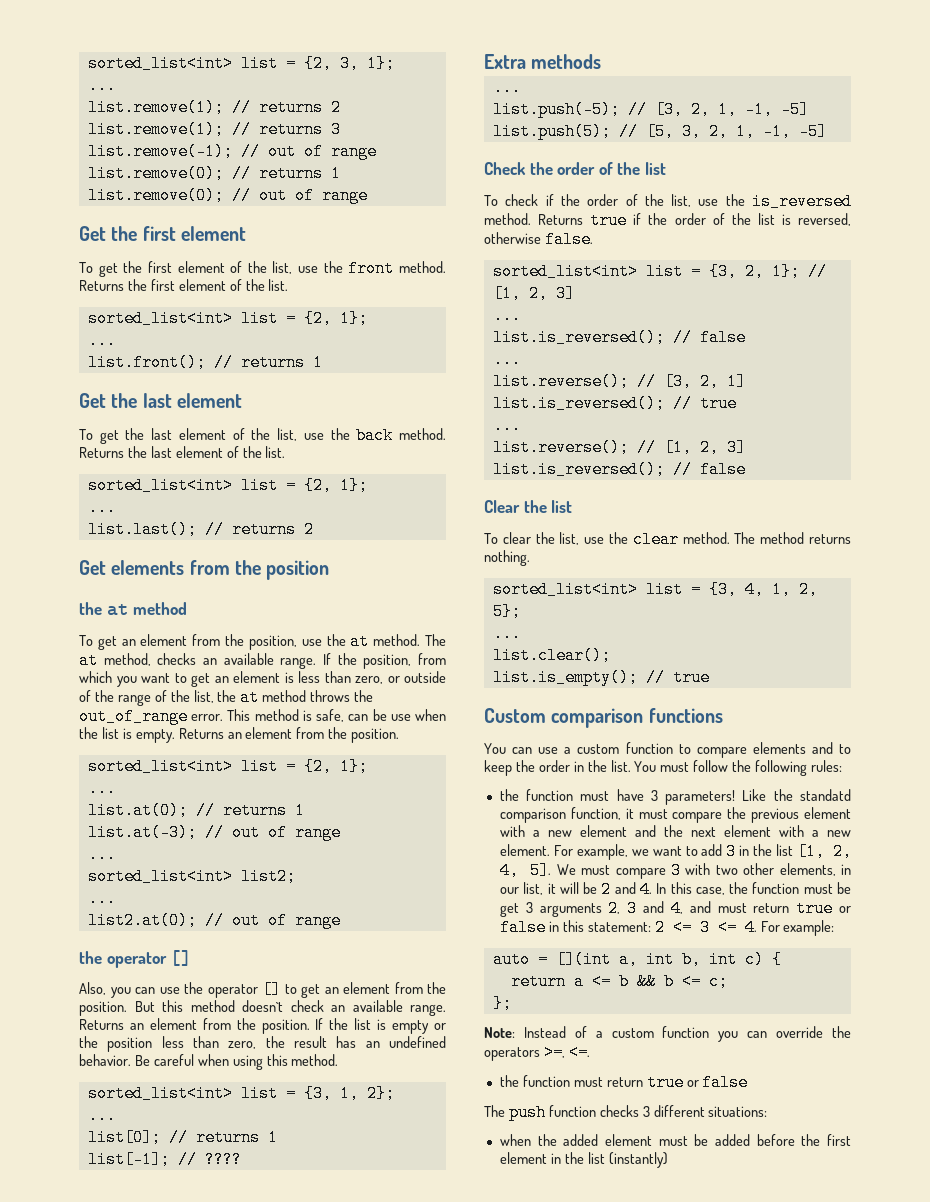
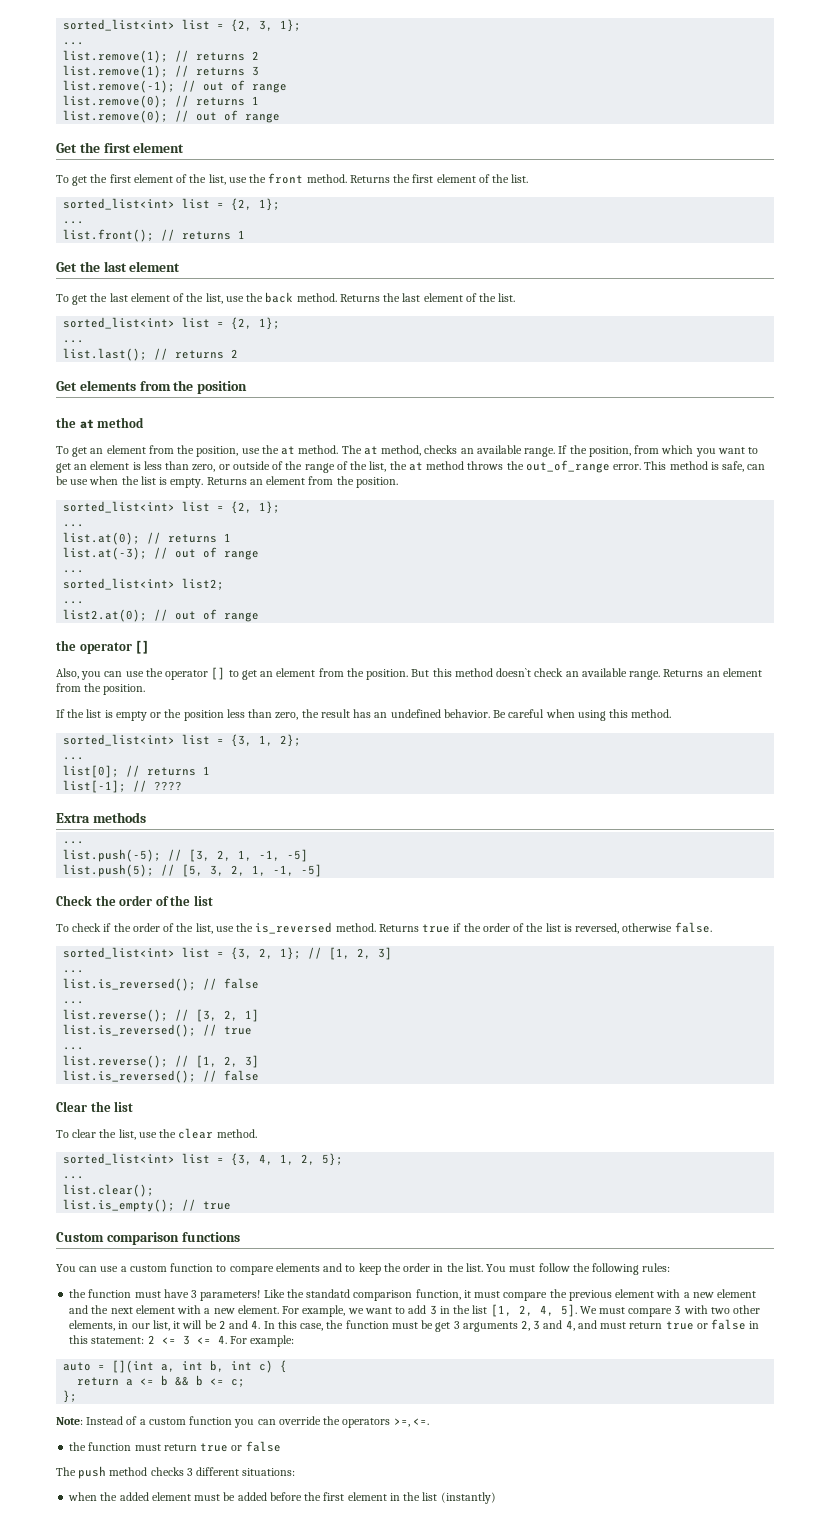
- But this method doesn`t check an available range. Returns an element from the position. If the list is empty or the position less than zero, the result has an undefined behavior.
+ But this method doesn`t check an available range. Returns an element from the position.
+ If the list is empty or the position less than zero, the result has an undefined behavior.
- The method returns nothing.
- The push function checks 3 different situations:
+ The push method checks 3 different situations:

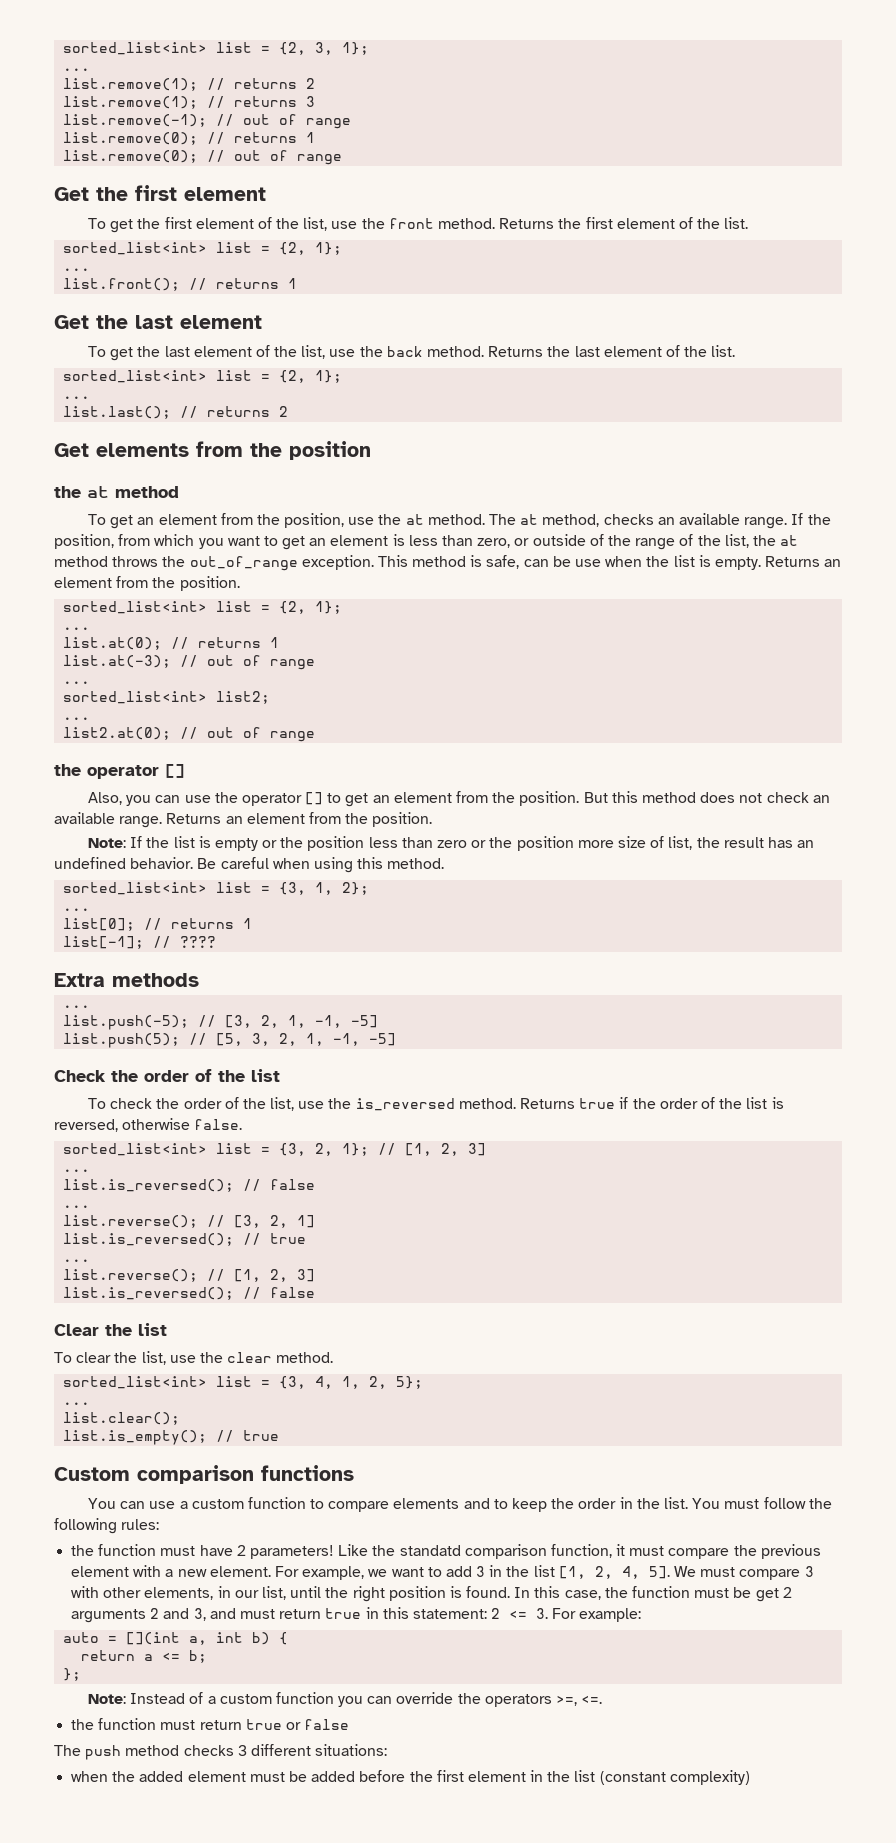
- If the position, from which you want to get an element is less than zero, or outside of the range of the list, the at method throws the out_of_range error.
+ If the position, from which you want to get an element is less than zero, or outside of the range of the list, the at method throws the out_of_range exception.
- But this method doesn`t check an available range.
+ But this method does not check an available range.
- If the list is empty or the position less than zero, the result has an undefined behavior.
+ Note: If the list is empty or the position less than zero or the position more size of list, the result has an undefined behavior.
- To check if the order of the list, use the is_reversed method.
+ To check the order of the list, use the is_reversed method.
- the function must have 3 parameters!
+ the function must have 2 parameters!
- Like the standatd comparison function, it must compare the previous element with a new element and the next element with a new element.
+ Like the standatd comparison function, it must compare the previous element with a new element.
- We must compare 3 with two other elements, in our list, it will be 2 and 4. In this case, the function must be get 3 arguments 2, 3 and 4, and must return true or false in this statement: 2 <= 3 <= 4. For example:
+ We must compare 3 with other elements, in our list, until the right position is found. In this case, the function must be get 2 arguments 2 and 3, and must return true in this statement: 2 <= 3. For example:
- auto = [](int a, int b, int c) {
+ auto = [](int a, int b) {
- return a <= b && b <= c;
+ return a <= b;
- when the added element must be added before the first element in the list (instantly)
+ when the added element must be added before the first element in the list (constant complexity)

